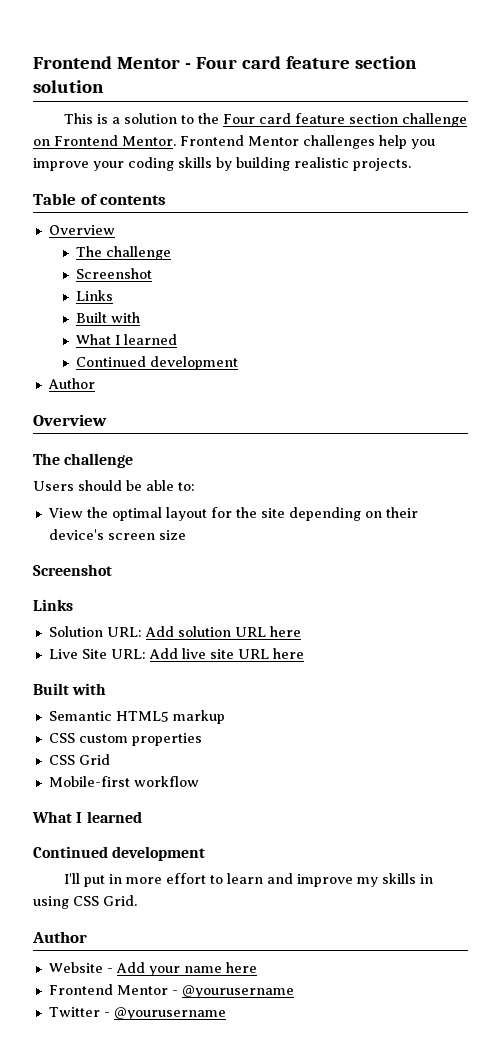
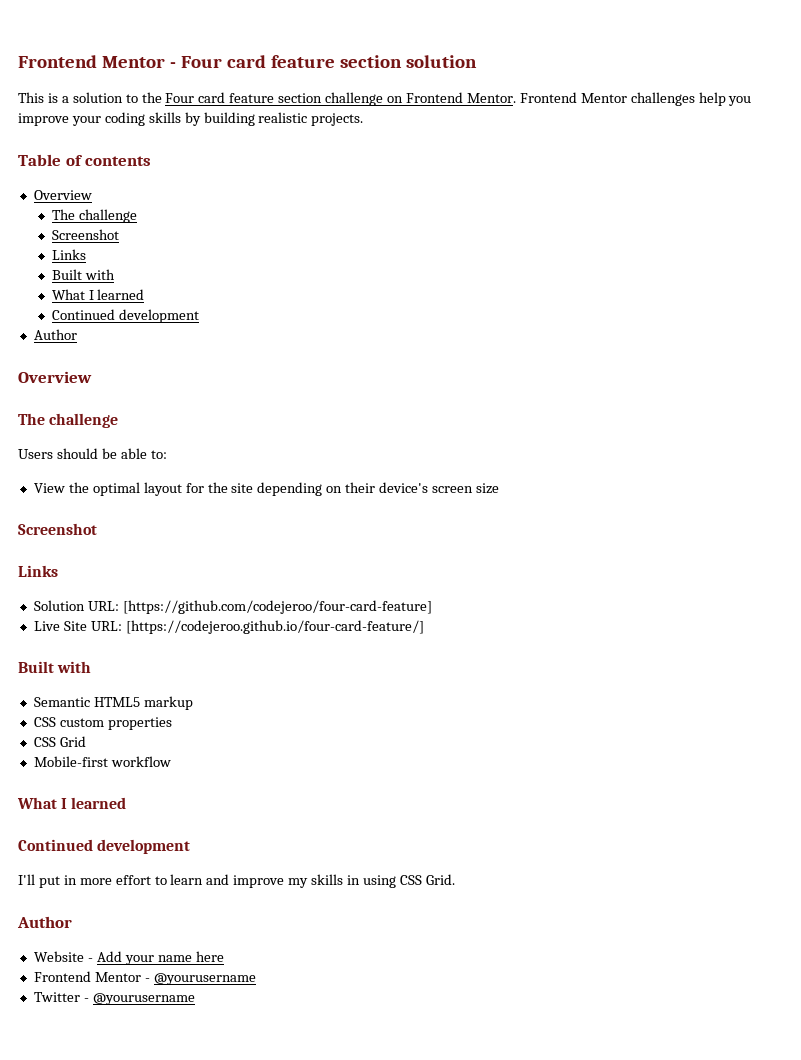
- Solution URL: Add solution URL here
+ Solution URL: [https://github.com/codejeroo/four-card-feature]
- Live Site URL: Add live site URL here
+ Live Site URL: [https://codejeroo.github.io/four-card-feature/]

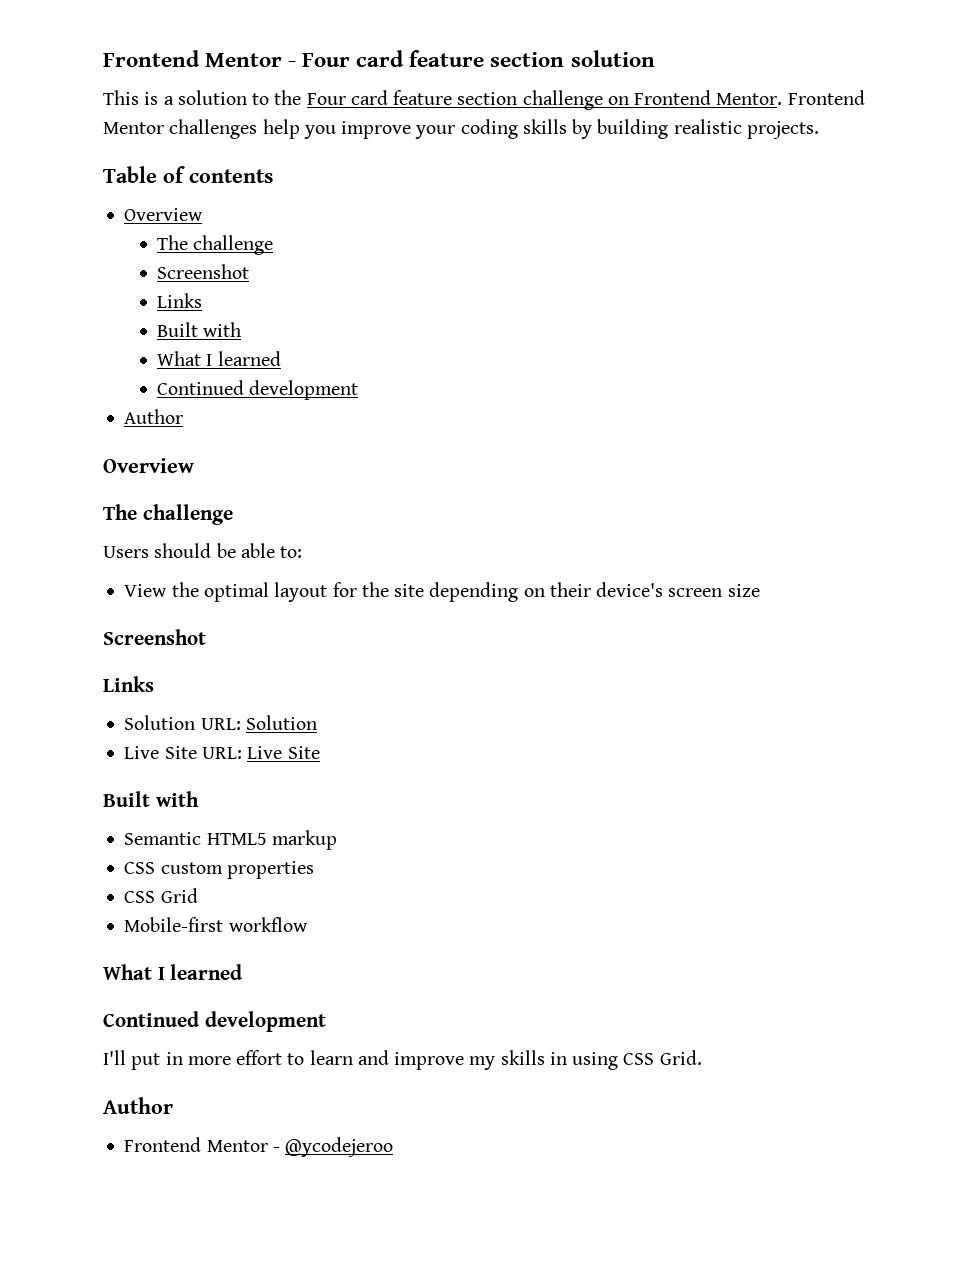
- Solution URL: [https://github.com/codejeroo/four-card-feature]
+ Solution URL: Solution
- Live Site URL: [https://codejeroo.github.io/four-card-feature/]
+ Live Site URL: Live Site
- Website - Add your name here
- Frontend Mentor - @yourusername
- Twitter - @yourusername
+ Frontend Mentor - @ycodejeroo

